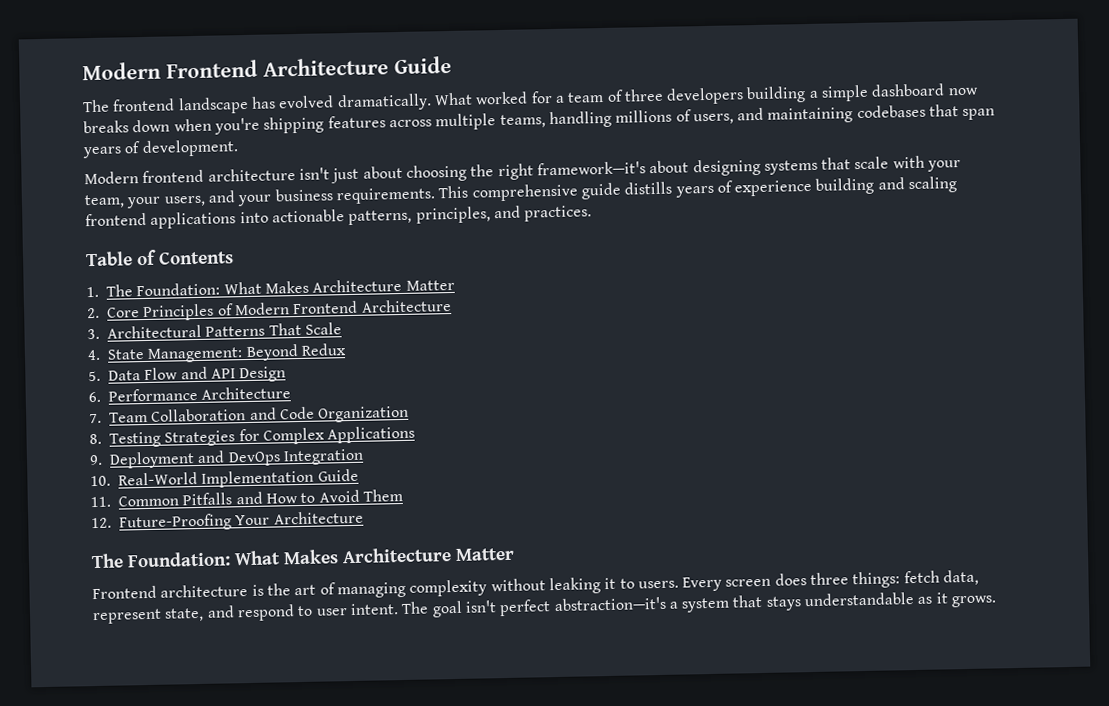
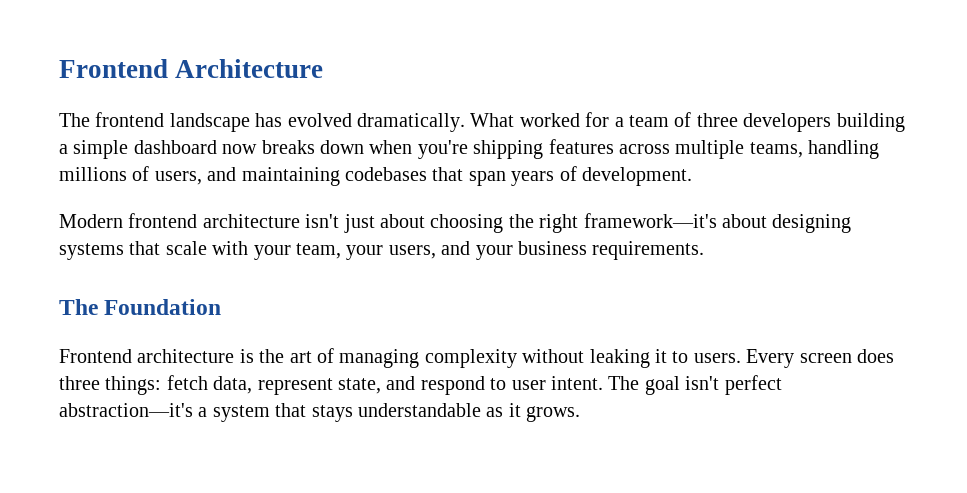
- Modern Frontend Architecture Guide
+ Frontend Architecture
- Modern frontend architecture isn't just about choosing the right framework—it's about designing systems that scale with your team, your users, and your business requirements. This comprehensive guide distills years of experience building and scaling frontend applications into actionable patterns, principles, and practices.
- Table of Contents
- 1. The Foundation: What Makes Architecture Matter
- 2. Core Principles of Modern Frontend Architecture
- 3. Architectural Patterns That Scale
- 4. State Management: Beyond Redux
- 5. Data Flow and API Design
- 6. Performance Architecture
- 7. Team Collaboration and Code Organization
- 8. Testing Strategies for Complex Applications
- 9. Deployment and DevOps Integration
- 10. Real-World Implementation Guide
- 11. Common Pitfalls and How to Avoid Them
- 12. Future-Proofing Your Architecture
- The Foundation: What Makes Architecture Matter
+ Modern frontend architecture isn't just about choosing the right framework—it's about designing systems that scale with your team, your users, and your business requirements.
+ The Foundation

